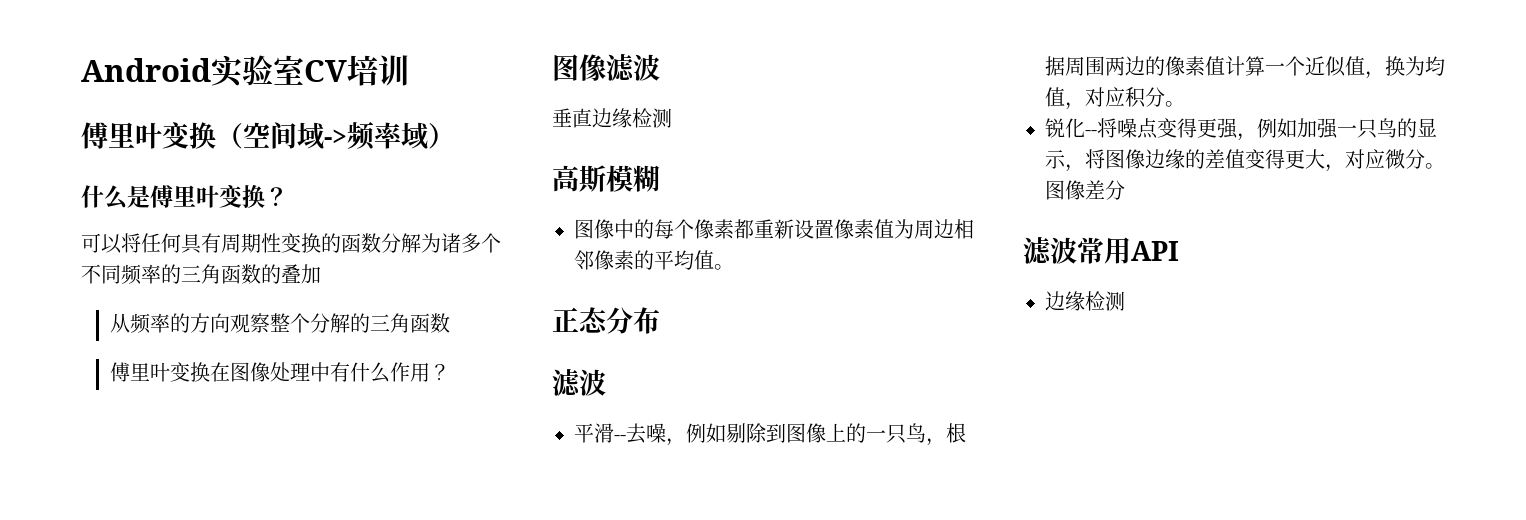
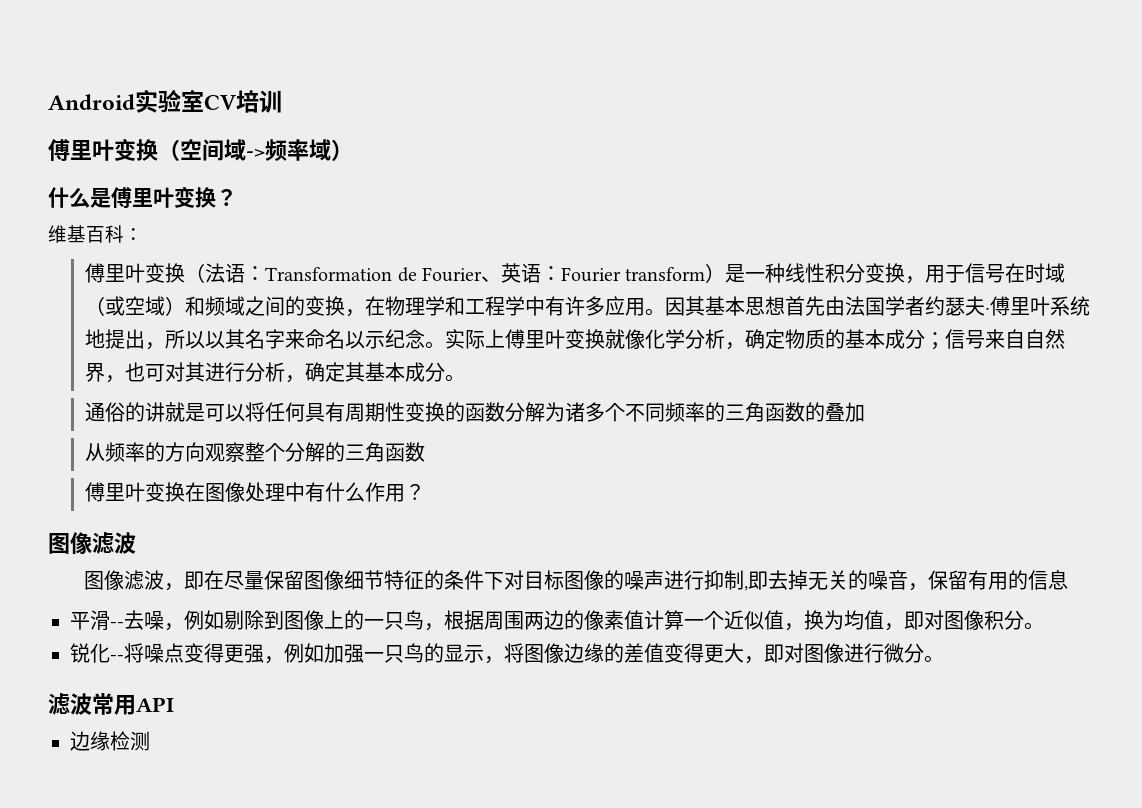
- 可以将任何具有周期性变换的函数分解为诸多个不同频率的三角函数的叠加
+ 维基百科：
+ 傅里叶变换（法语：Transformation de Fourier、英语：Fourier transform）是一种线性积分变换，用于信号在时域（或空域）和频域之间的变换，在物理学和工程学中有许多应用。因其基本思想首先由法国学者约瑟夫·傅里叶系统地提出，所以以其名字来命名以示纪念。实际上傅里叶变换就像化学分析，确定物质的基本成分；信号来自自然界，也可对其进行分析，确定其基本成分。
+ 通俗的讲就是可以将任何具有周期性变换的函数分解为诸多个不同频率的三角函数的叠加
- 垂直边缘检测
- 高斯模糊
- 图像中的每个像素都重新设置像素值为周边相邻像素的平均值。
- 正态分布
- 滤波
+ 图像滤波，即在尽量保留图像细节特征的条件下对目标图像的噪声进行抑制,即去掉无关的噪音，保留有用的信息
- 平滑--去噪，例如剔除到图像上的一只鸟，根据周围两边的像素值计算一个近似值，换为均值，对应积分。
+ 平滑--去噪，例如剔除到图像上的一只鸟，根据周围两边的像素值计算一个近似值，换为均值，即对图像积分。
- 锐化--将噪点变得更强，例如加强一只鸟的显示，将图像边缘的差值变得更大，对应微分。图像差分
+ 锐化--将噪点变得更强，例如加强一只鸟的显示，将图像边缘的差值变得更大，即对图像进行微分。

